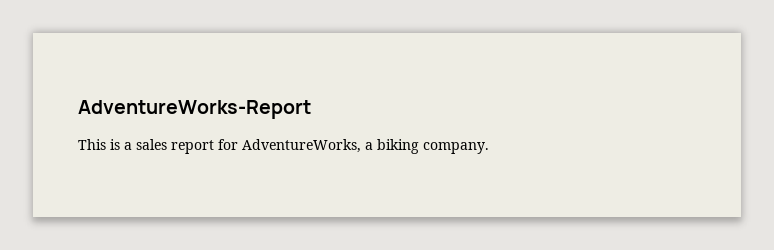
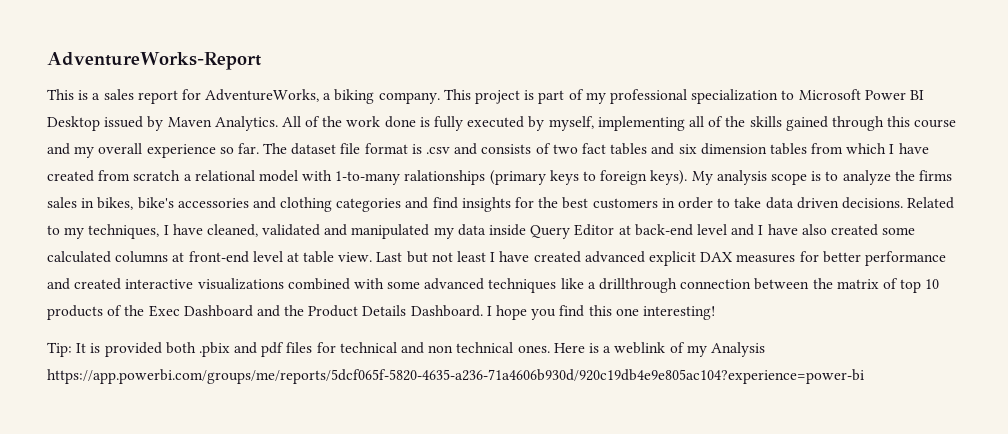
+ This project is part of my professional specialization to Microsoft Power BI Desktop issued by Maven Analytics. All of the work done is fully executed by myself, implementing all of the skills gained through this course and my overall experience so far. The dataset file format is .csv and consists of two fact tables and six dimension tables from which I have created from scratch a relational model with 1-to-many ralationships (primary keys to foreign keys). My analysis scope is to analyze the firms sales in bikes, bike's accessories and clothing categories and find insights for the best customers in order to take data driven decisions. Related to my techniques, I have cleaned, validated and manipulated my data inside Query Editor at back-end level and I have also created some calculated columns at front-end level at table view. Last but not least I have created advanced explicit DAX measures for better performance and created interactive visualizations combined with some advanced techniques like a drillthrough connection between the matrix of top 10 products of the Exec Dashboard and the Product Details Dashboard. I hope you find this one interesting!
+ Tip: It is provided both .pbix and pdf files for technical and non technical ones. Here is a weblink of my Analysis https://app.powerbi.com/groups/me/reports/5dcf065f-5820-4635-a236-71a4606b930d/920c19db4e9e805ac104?experience=power-bi

